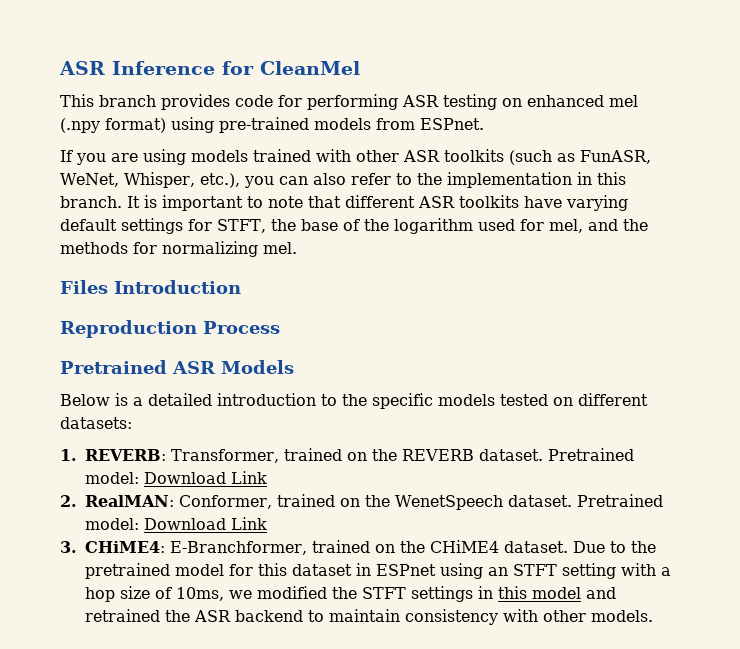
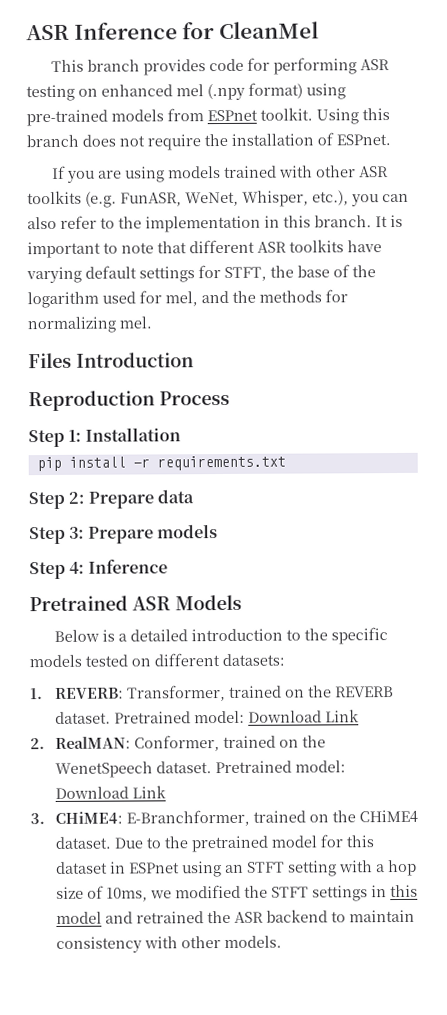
- This branch provides code for performing ASR testing on enhanced mel (.npy format) using pre-trained models from ESPnet.
+ This branch provides code for performing ASR testing on enhanced mel (.npy format) using pre-trained models from ESPnet toolkit. Using this branch does not require the installation of ESPnet.
- If you are using models trained with other ASR toolkits (such as FunASR, WeNet, Whisper, etc.), you can also refer to the implementation in this branch.
+ If you are using models trained with other ASR toolkits (e.g. FunASR, WeNet, Whisper, etc.), you can also refer to the implementation in this branch.
+ Step 1: Installation
+ pip install -r requirements.txt
+ Step 2: Prepare data
+ Step 3: Prepare models
+ Step 4: Inference

